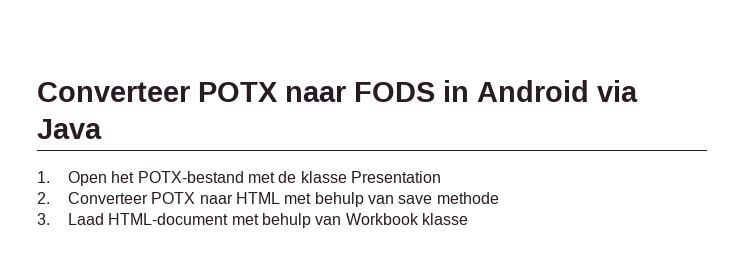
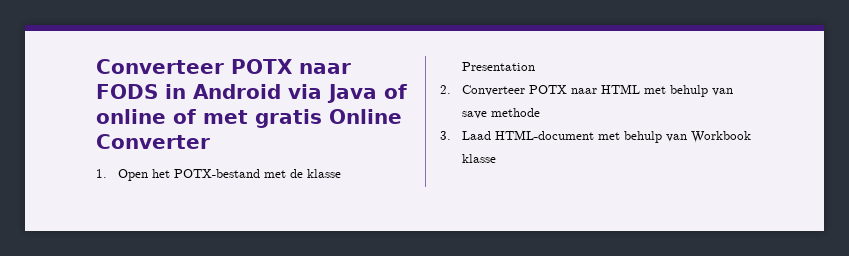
- Converteer POTX naar FODS in Android via Java
+ Converteer POTX naar FODS in Android via Java of online of met gratis Online Converter

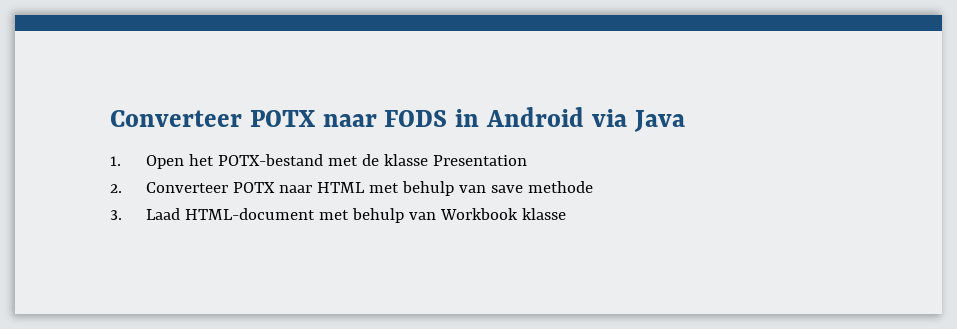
- Converteer POTX naar FODS in Android via Java of online of met gratis Online Converter
+ Converteer POTX naar FODS in Android via Java

